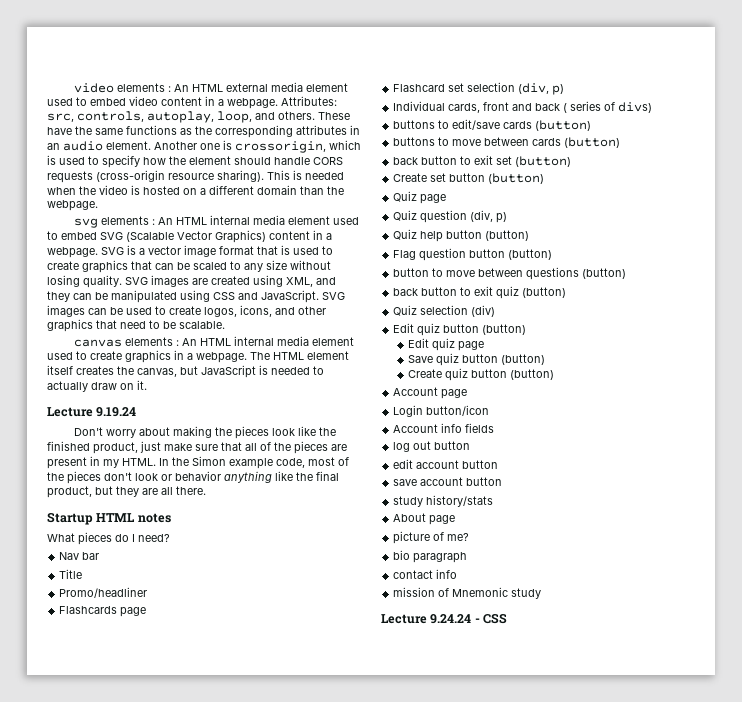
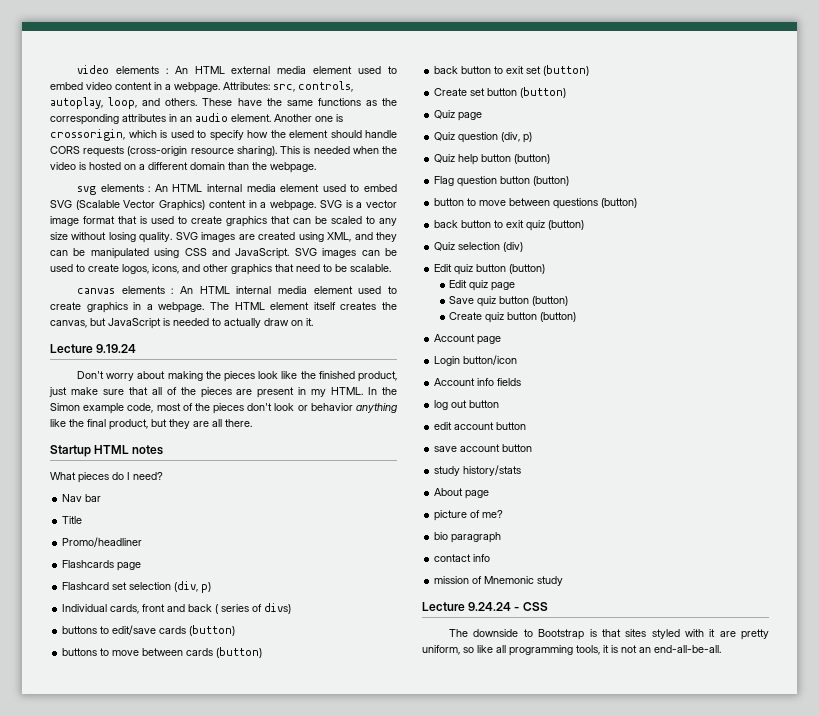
+ The downside to Bootstrap is that sites styled with it are pretty uniform, so like all programming tools, it is not an end-all-be-all.

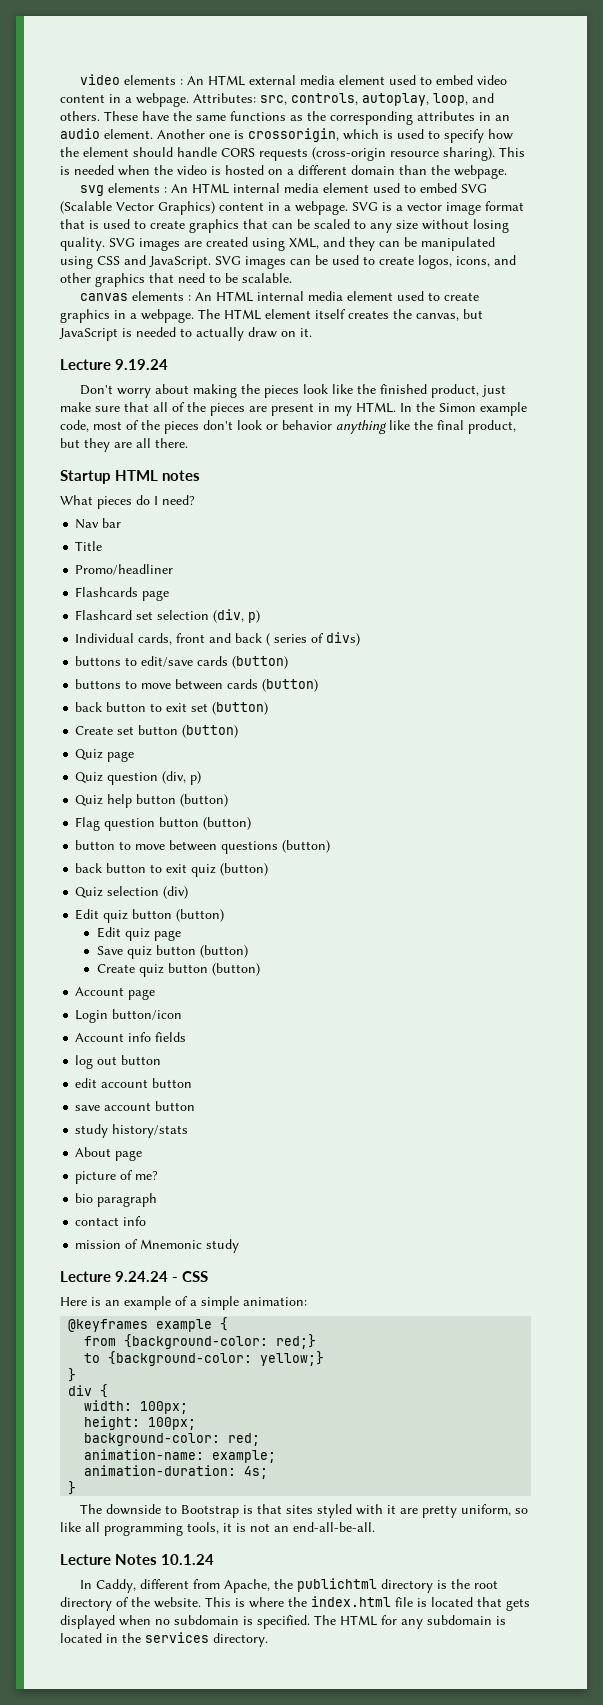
+ Here is an example of a simple animation:
+ @keyframes example {
+ from {background-color: red;}
+ to {background-color: yellow;}
+ }
+ div {
+ width: 100px;
+ height: 100px;
+ background-color: red;
+ animation-name: example;
+ animation-duration: 4s;
+ }
+ Lecture Notes 10.1.24
+ In Caddy, different from Apache, the publichtml directory is the root directory of the website. This is where the index.html file is located that gets displayed when no subdomain is specified. The HTML for any subdomain is located in the services directory.

